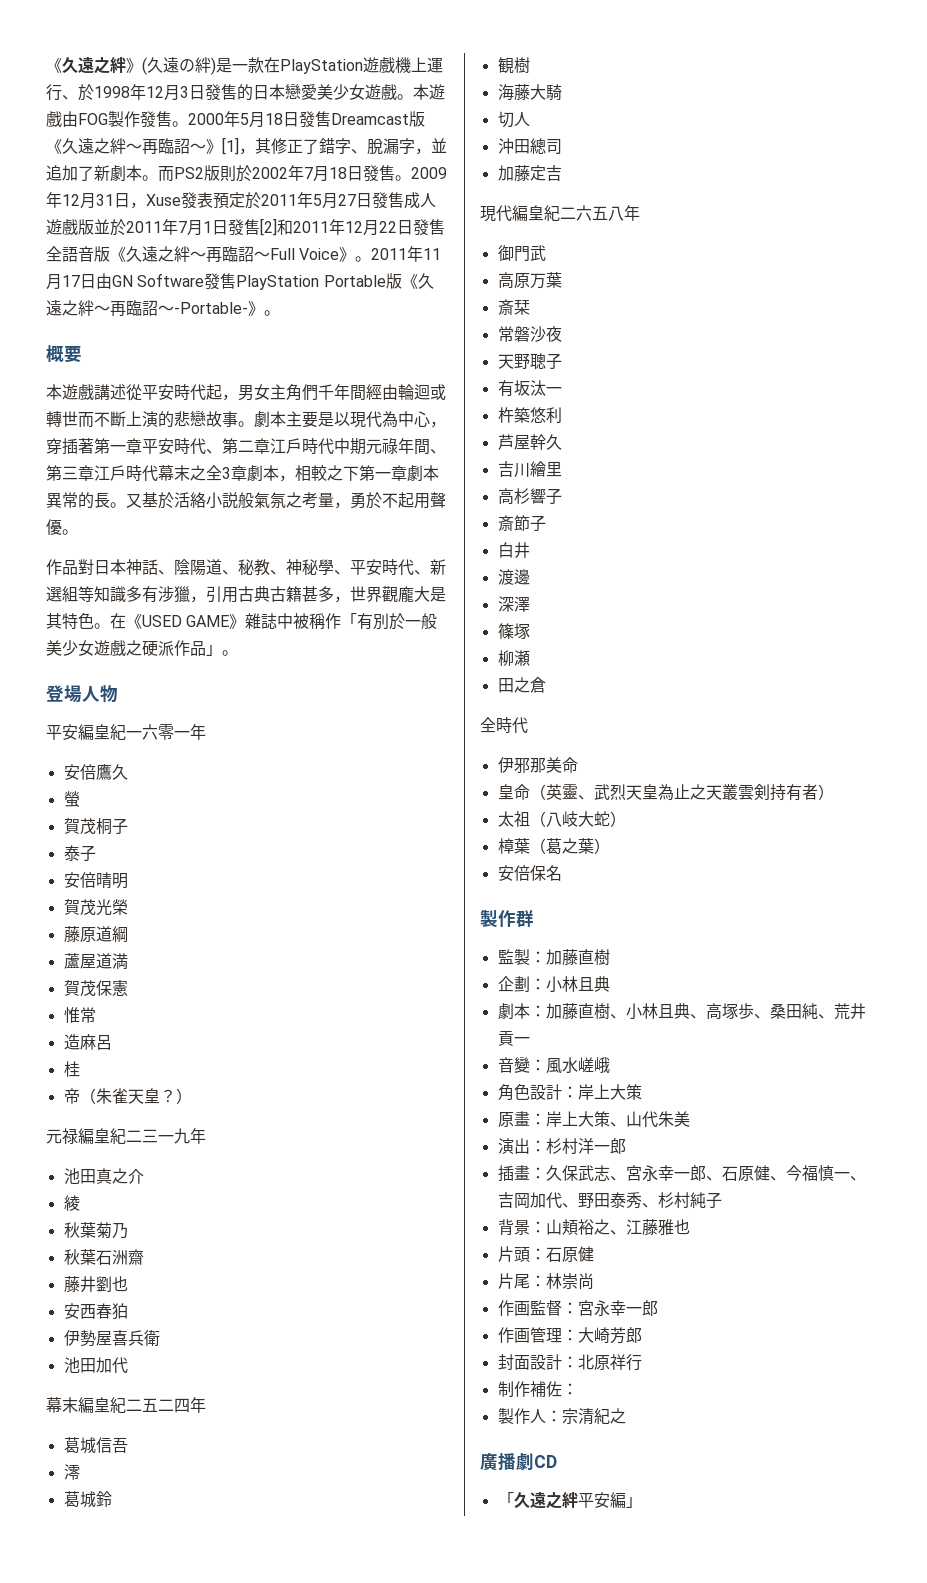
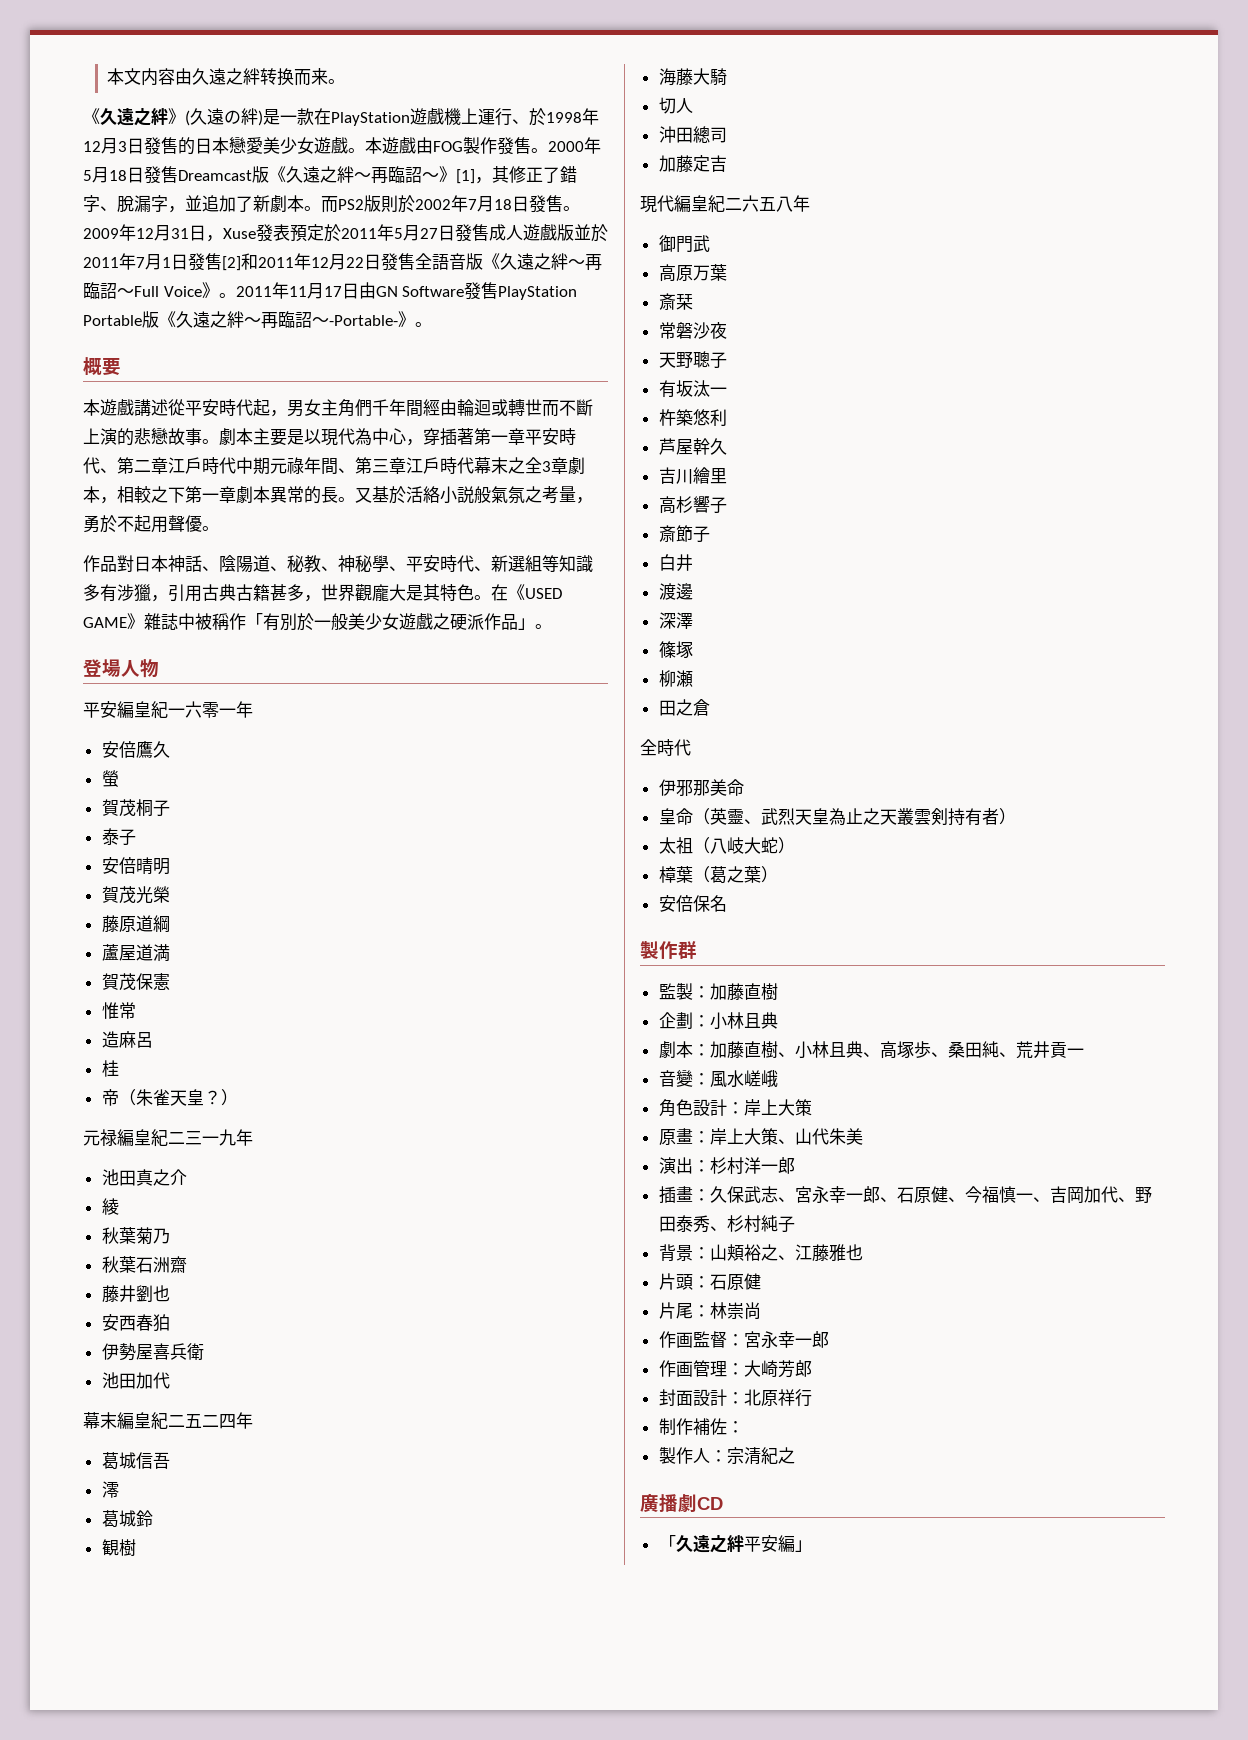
+ 本文内容由久遠之絆转换而来。

